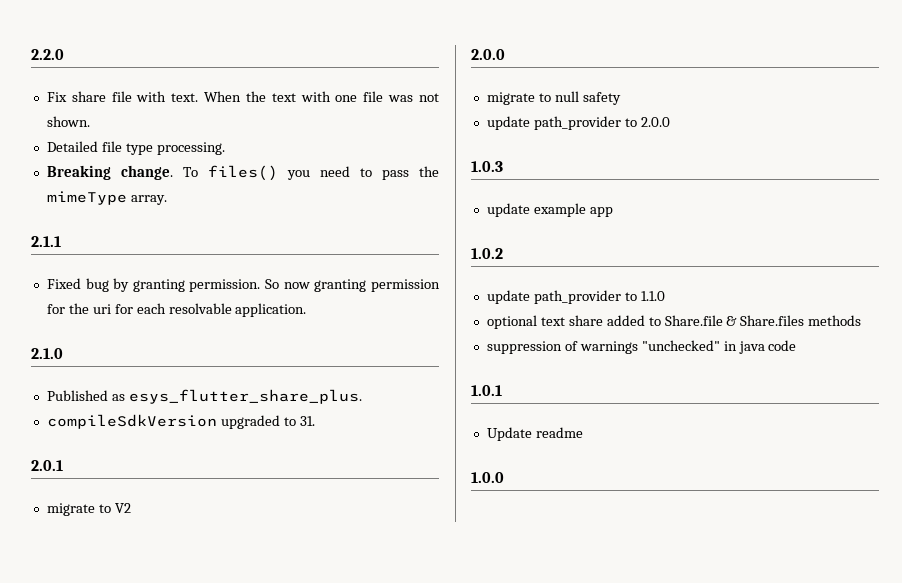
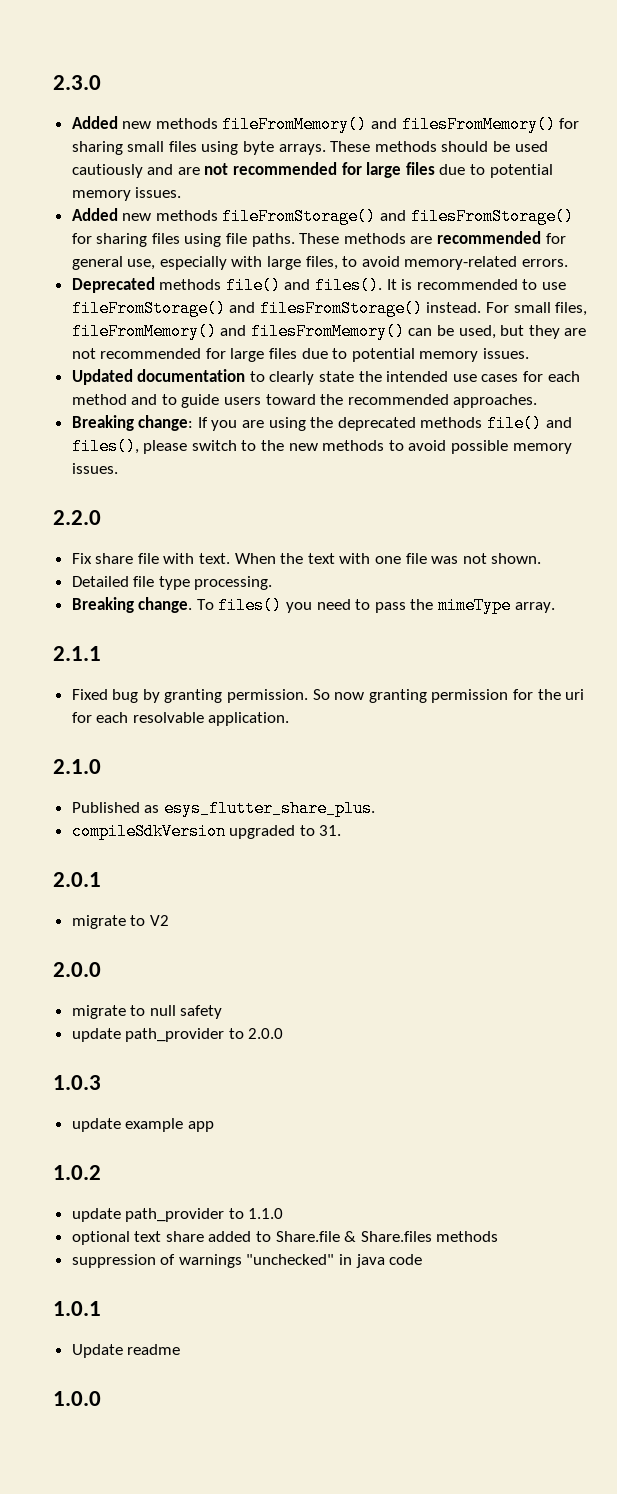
+ 2.3.0
+ Added new methods fileFromMemory() and filesFromMemory() for sharing small files using byte arrays. These methods should be used cautiously and are not recommended for large files due to potential memory issues.
+ Added new methods fileFromStorage() and filesFromStorage() for sharing files using file paths. These methods are recommended for general use, especially with large files, to avoid memory-related errors.
+ Deprecated methods file() and files(). It is recommended to use fileFromStorage() and filesFromStorage() instead. For small files, fileFromMemory() and filesFromMemory() can be used, but they are not recommended for large files due to potential memory issues.
+ Updated documentation to clearly state the intended use cases for each method and to guide users toward the recommended approaches.
+ Breaking change: If you are using the deprecated methods file() and files(), please switch to the new methods to avoid possible memory issues.

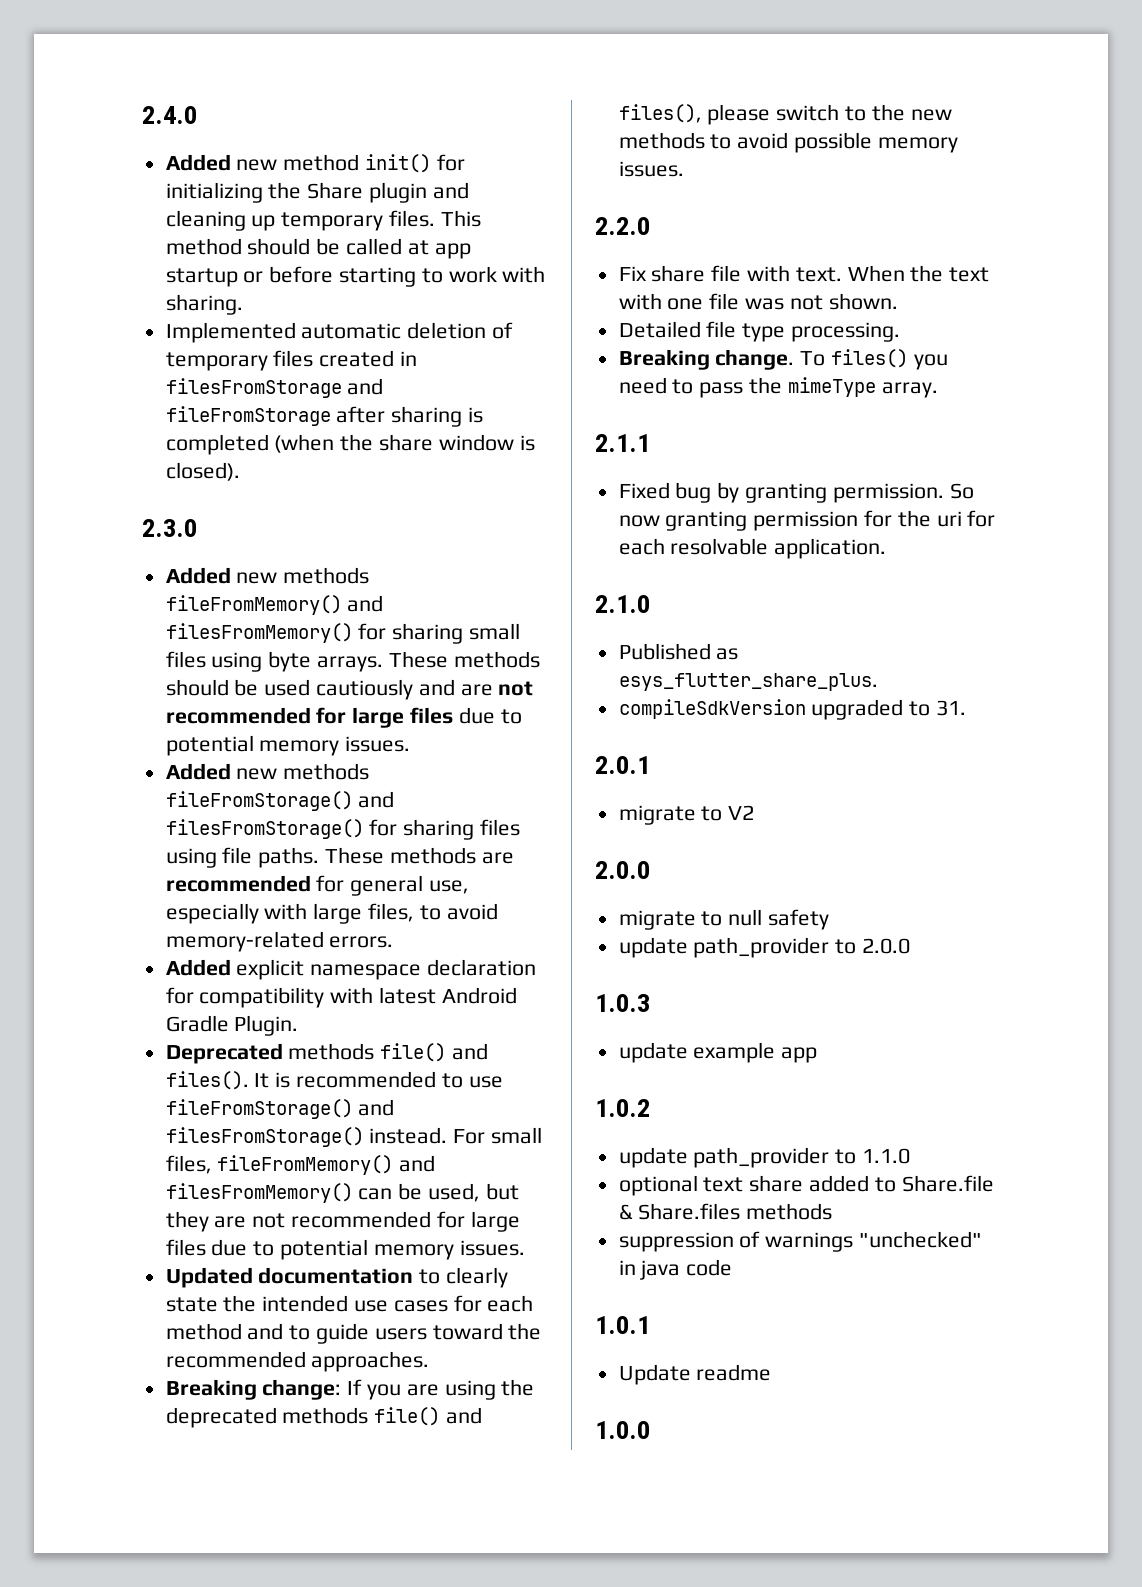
+ 2.4.0
+ Added new method init() for initializing the Share plugin and cleaning up temporary files. This method should be called at app startup or before starting to work with sharing.
+ Implemented automatic deletion of temporary files created in filesFromStorage and fileFromStorage after sharing is completed (when the share window is closed).
+ Added explicit namespace declaration for compatibility with latest Android Gradle Plugin.

